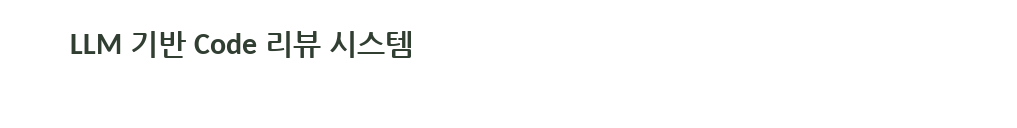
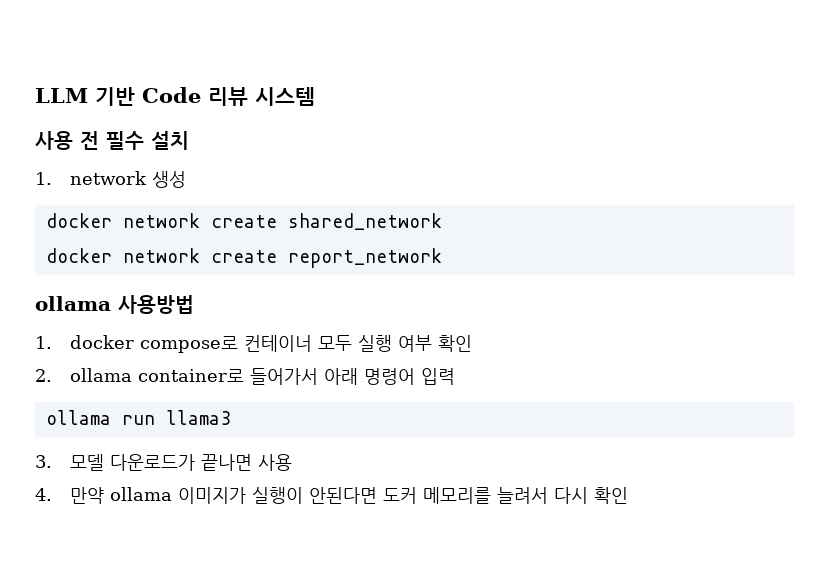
+ 사용 전 필수 설치
+ 1. network 생성
+ docker network create shared_network
+ docker network create report_network
+ ollama 사용방법
+ 1. docker compose로 컨테이너 모두 실행 여부 확인
+ 2. ollama container로 들어가서 아래 명령어 입력
+ ollama run llama3
+ 3. 모델 다운로드가 끝나면 사용
+ 4. 만약 ollama 이미지가 실행이 안된다면 도커 메모리를 늘려서 다시 확인

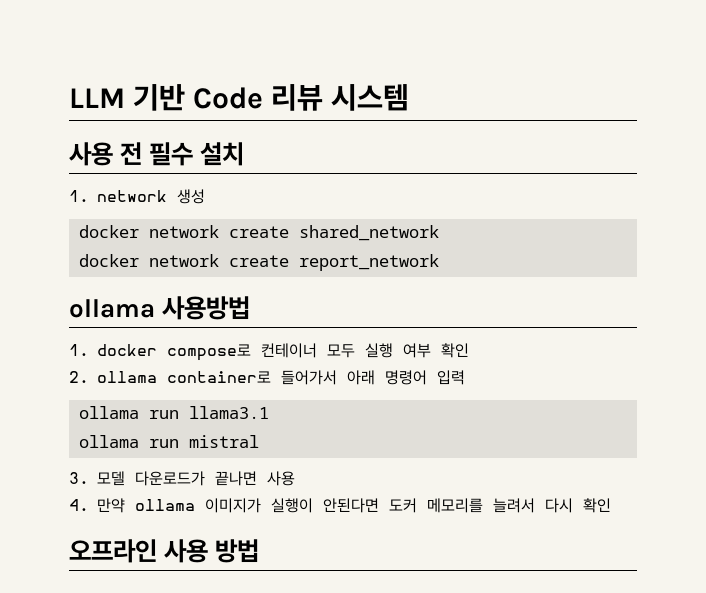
- ollama run llama3
+ ollama run llama3.1
+ ollama run mistral
+ 오프라인 사용 방법

